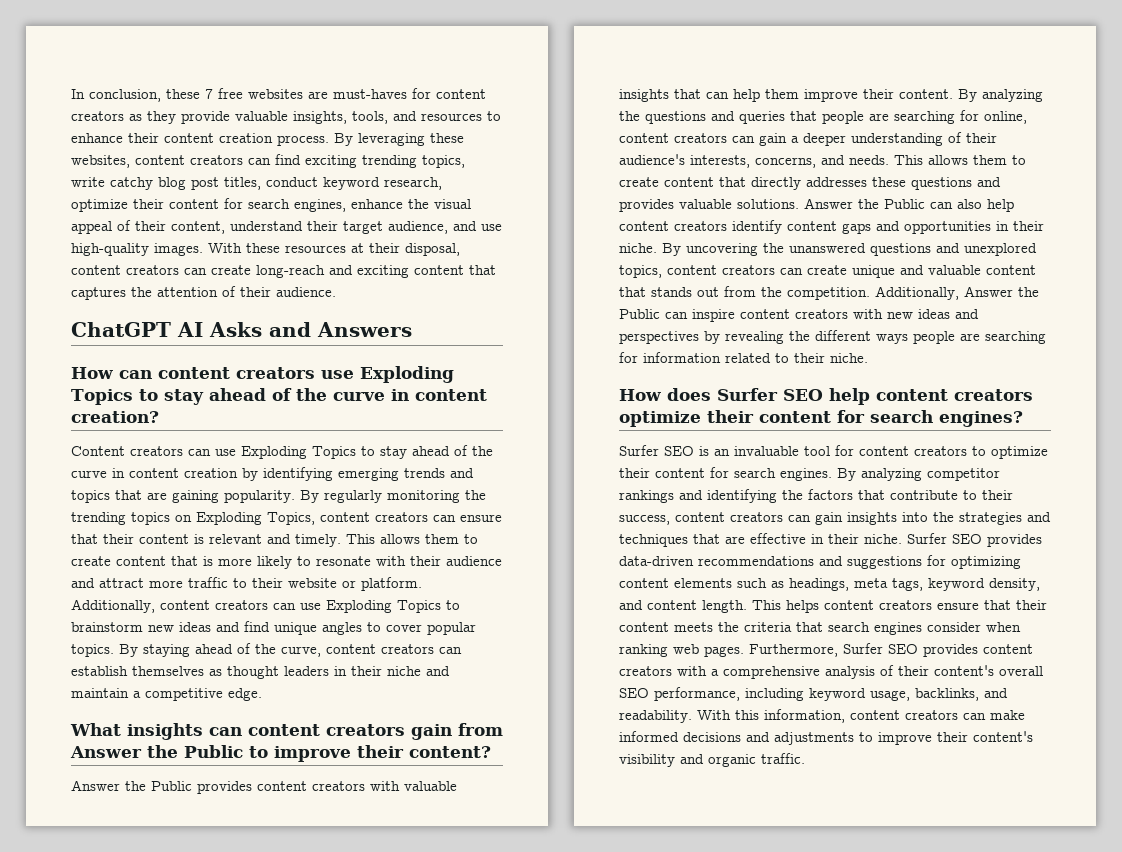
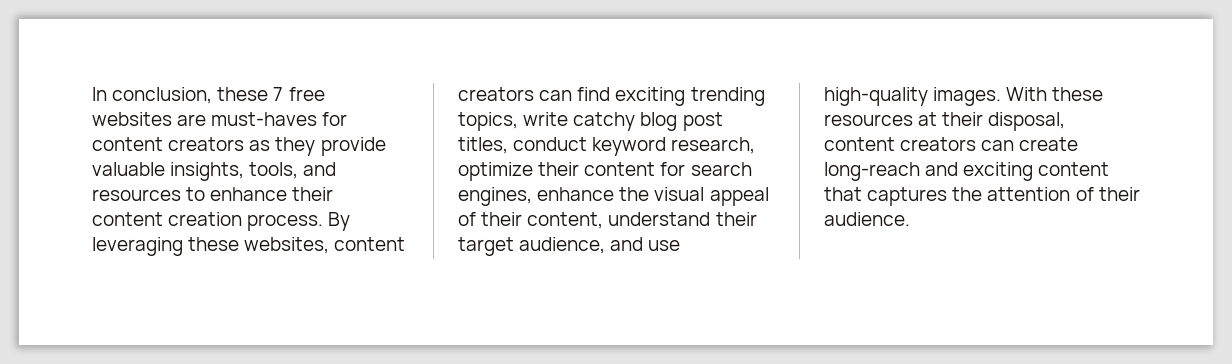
- ChatGPT AI Asks and Answers
- How can content creators use Exploding Topics to stay ahead of the curve in content creation?
- Content creators can use Exploding Topics to stay ahead of the curve in content creation by identifying emerging trends and topics that are gaining popularity. By regularly monitoring the trending topics on Exploding Topics, content creators can ensure that their content is relevant and timely. This allows them to create content that is more likely to resonate with their audience and attract more traffic to their website or platform. Additionally, content creators can use Exploding Topics to brainstorm new ideas and find unique angles to cover popular topics. By staying ahead of the curve, content creators can establish themselves as thought leaders in their niche and maintain a competitive edge.
- What insights can content creators gain from Answer the Public to improve their content?
- Answer the Public provides content creators with valuable insights that can help them improve their content. By analyzing the questions and queries that people are searching for online, content creators can gain a deeper understanding of their audience's interests, concerns, and needs. This allows them to create content that directly addresses these questions and provides valuable solutions. Answer the Public can also help content creators identify content gaps and opportunities in their niche. By uncovering the unanswered questions and unexplored topics, content creators can create unique and valuable content that stands out from the competition. Additionally, Answer the Public can inspire content creators with new ideas and perspectives by revealing the different ways people are searching for information related to their niche.
- How does Surfer SEO help content creators optimize their content for search engines?
- Surfer SEO is an invaluable tool for content creators to optimize their content for search engines. By analyzing competitor rankings and identifying the factors that contribute to their success, content creators can gain insights into the strategies and techniques that are effective in their niche. Surfer SEO provides data-driven recommendations and suggestions for optimizing content elements such as headings, meta tags, keyword density, and content length. This helps content creators ensure that their content meets the criteria that search engines consider when ranking web pages. Furthermore, Surfer SEO provides content creators with a comprehensive analysis of their content's overall SEO performance, including keyword usage, backlinks, and readability. With this information, content creators can make informed decisions and adjustments to improve their content's visibility and organic traffic.

